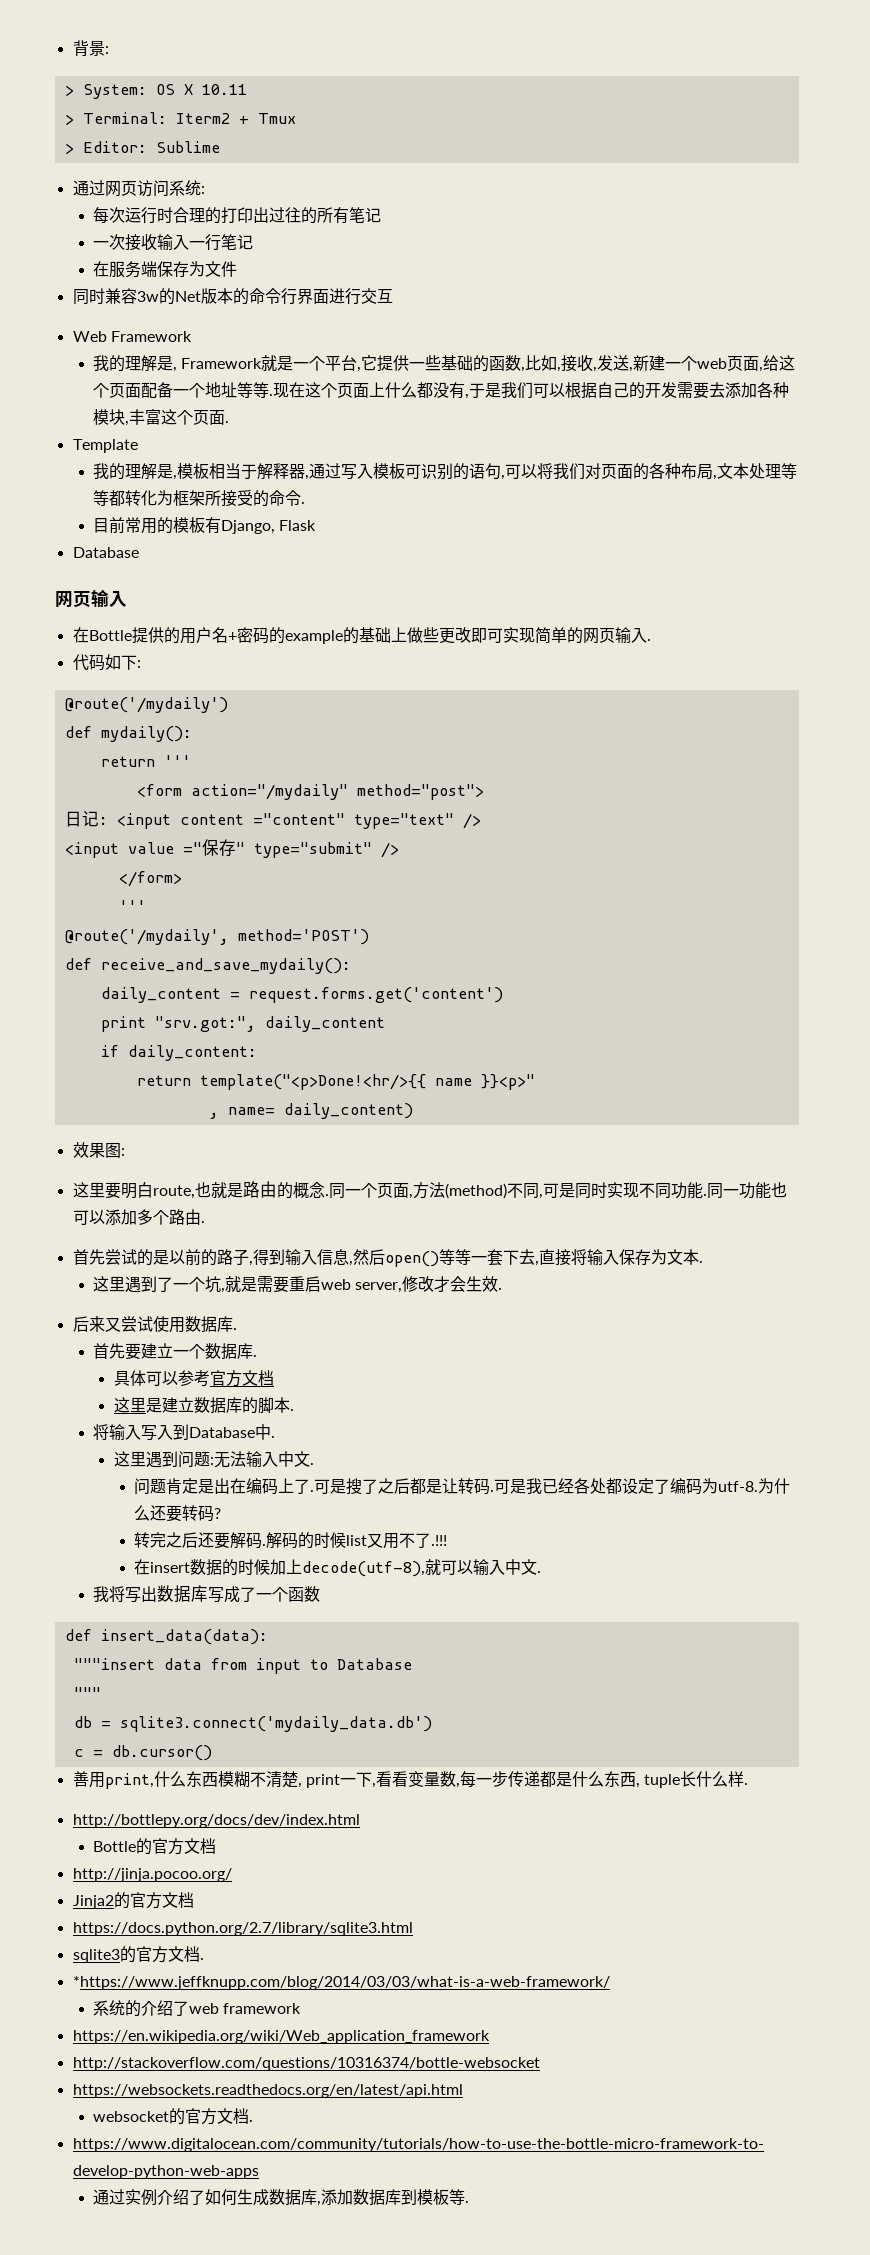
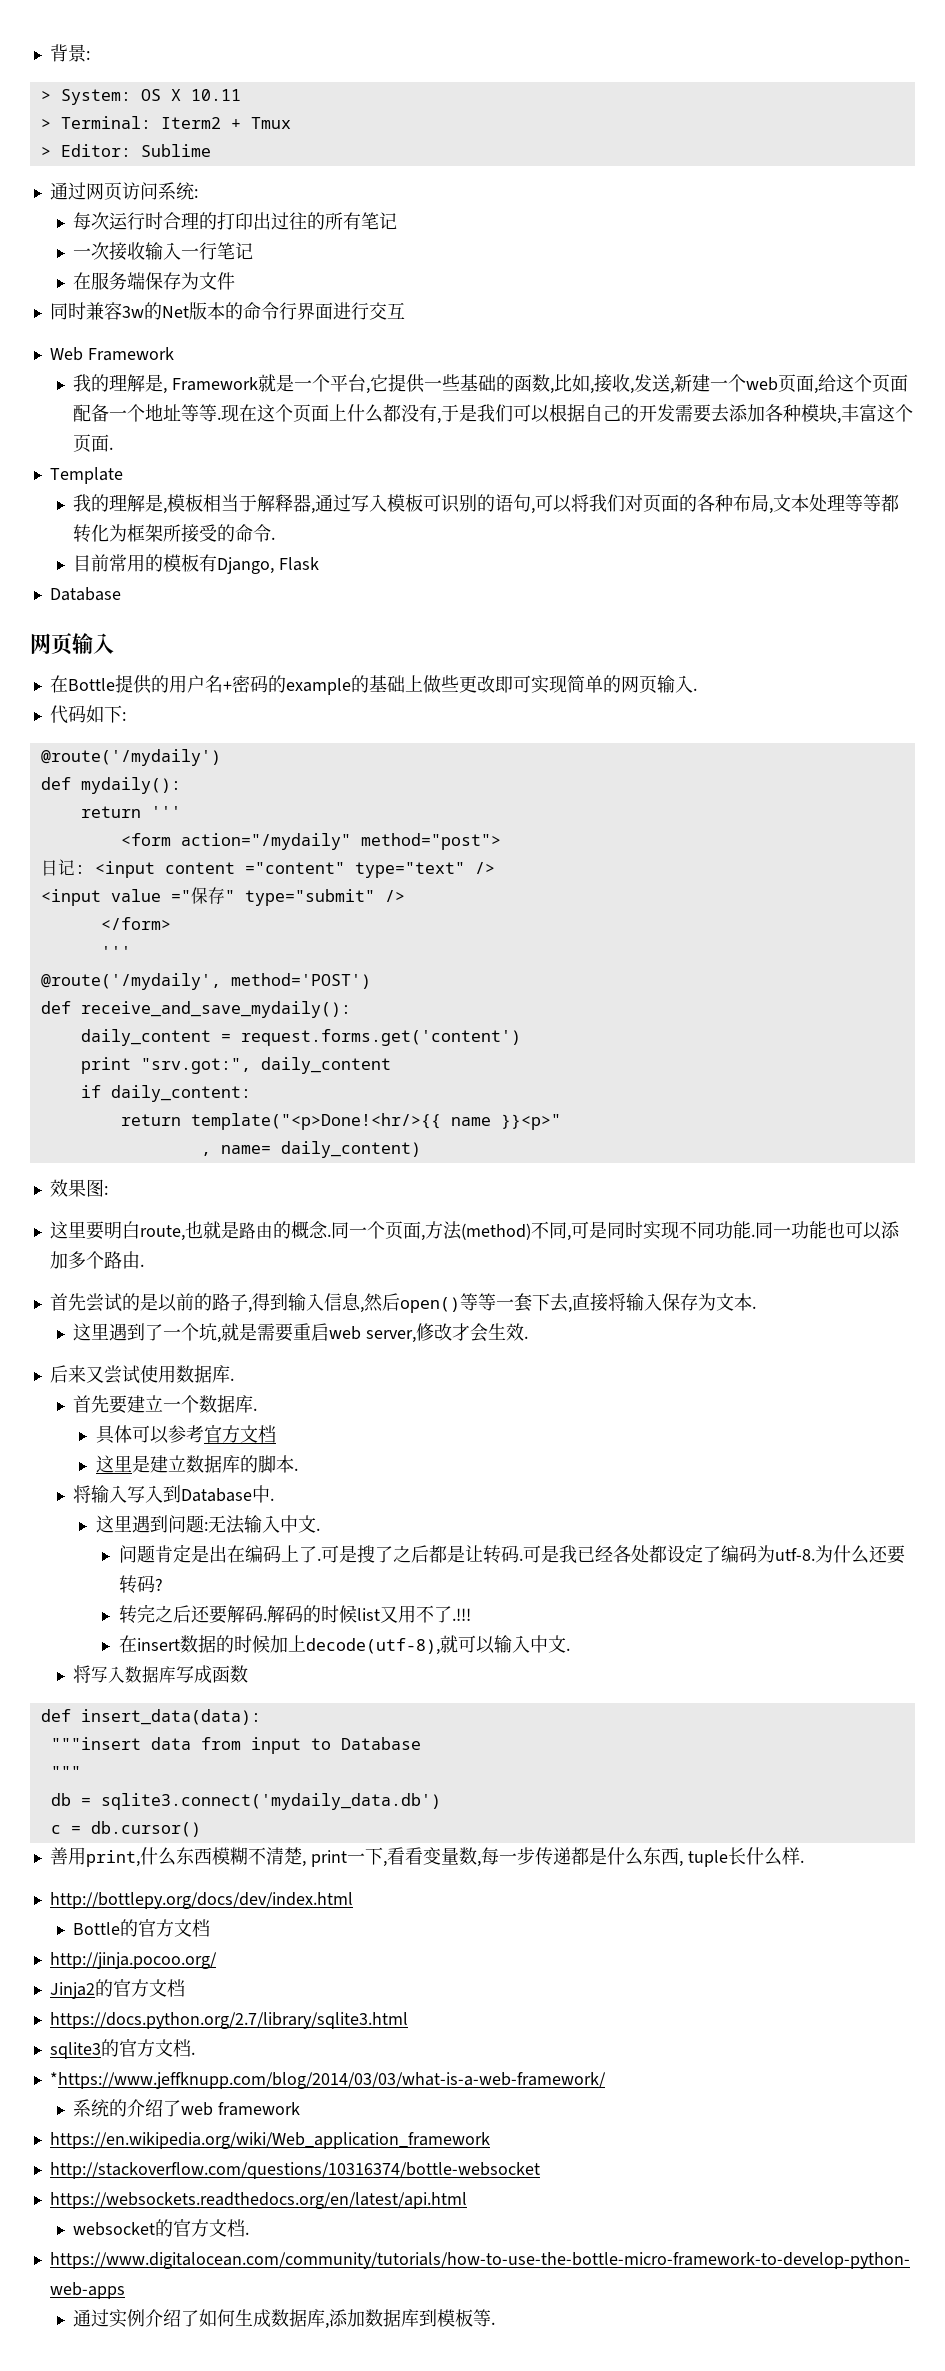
- 我将写出数据库写成了一个函数
+ 将写入数据库写成函数

